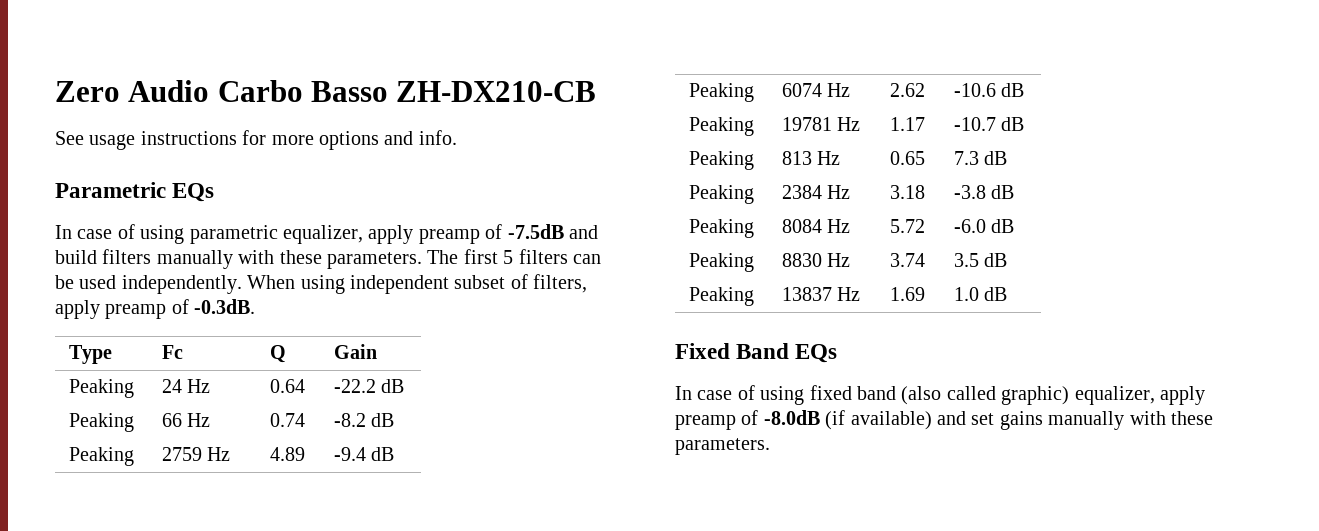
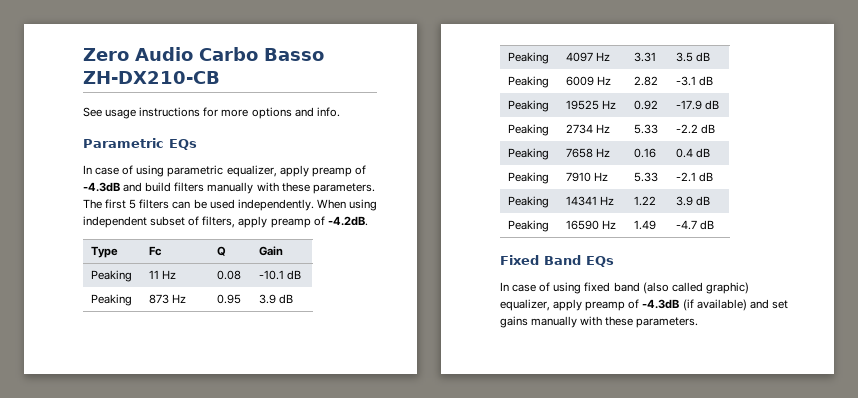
- In case of using parametric equalizer, apply preamp of -7.5dB and build filters manually with these parameters.
+ In case of using parametric equalizer, apply preamp of -4.3dB and build filters manually with these parameters.
- When using independent subset of filters, apply preamp of -0.3dB.
+ When using independent subset of filters, apply preamp of -4.2dB.
- Peaking | 24 Hz | 0.64 | -22.2 dB
- Peaking | 66 Hz | 0.74 | -8.2 dB
- Peaking | 2759 Hz | 4.89 | -9.4 dB
- Peaking | 6074 Hz | 2.62 | -10.6 dB
- Peaking | 19781 Hz | 1.17 | -10.7 dB
- Peaking | 813 Hz | 0.65 | 7.3 dB
- Peaking | 2384 Hz | 3.18 | -3.8 dB
- Peaking | 8084 Hz | 5.72 | -6.0 dB
- Peaking | 8830 Hz | 3.74 | 3.5 dB
+ Peaking | 11 Hz | 0.08 | -10.1 dB
+ Peaking | 873 Hz | 0.95 | 3.9 dB
+ Peaking | 4097 Hz | 3.31 | 3.5 dB
- Peaking | 13837 Hz | 1.69 | 1.0 dB
+ Peaking | 6009 Hz | 2.82 | -3.1 dB
+ Peaking | 19525 Hz | 0.92 | -17.9 dB
+ Peaking | 2734 Hz | 5.33 | -2.2 dB
+ Peaking | 7658 Hz | 0.16 | 0.4 dB
+ Peaking | 7910 Hz | 5.33 | -2.1 dB
+ Peaking | 14341 Hz | 1.22 | 3.9 dB
+ Peaking | 16590 Hz | 1.49 | -4.7 dB
- In case of using fixed band (also called graphic) equalizer, apply preamp of -8.0dB (if available) and set gains manually with these parameters.
+ In case of using fixed band (also called graphic) equalizer, apply preamp of -4.3dB (if available) and set gains manually with these parameters.

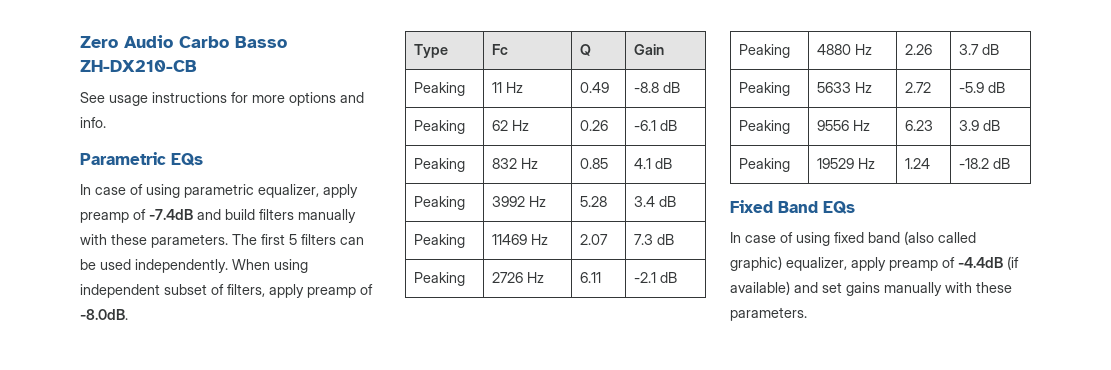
- In case of using parametric equalizer, apply preamp of -4.3dB and build filters manually with these parameters.
+ In case of using parametric equalizer, apply preamp of -7.4dB and build filters manually with these parameters.
- When using independent subset of filters, apply preamp of -4.2dB.
+ When using independent subset of filters, apply preamp of -8.0dB.
- Peaking | 11 Hz | 0.08 | -10.1 dB
- Peaking | 873 Hz | 0.95 | 3.9 dB
- Peaking | 4097 Hz | 3.31 | 3.5 dB
- Peaking | 6009 Hz | 2.82 | -3.1 dB
- Peaking | 19525 Hz | 0.92 | -17.9 dB
- Peaking | 2734 Hz | 5.33 | -2.2 dB
- Peaking | 7658 Hz | 0.16 | 0.4 dB
- Peaking | 7910 Hz | 5.33 | -2.1 dB
- Peaking | 14341 Hz | 1.22 | 3.9 dB
- Peaking | 16590 Hz | 1.49 | -4.7 dB
+ Peaking | 11 Hz | 0.49 | -8.8 dB
+ Peaking | 62 Hz | 0.26 | -6.1 dB
+ Peaking | 832 Hz | 0.85 | 4.1 dB
+ Peaking | 3992 Hz | 5.28 | 3.4 dB
+ Peaking | 11469 Hz | 2.07 | 7.3 dB
+ Peaking | 2726 Hz | 6.11 | -2.1 dB
+ Peaking | 4880 Hz | 2.26 | 3.7 dB
+ Peaking | 5633 Hz | 2.72 | -5.9 dB
+ Peaking | 9556 Hz | 6.23 | 3.9 dB
+ Peaking | 19529 Hz | 1.24 | -18.2 dB
- In case of using fixed band (also called graphic) equalizer, apply preamp of -4.3dB (if available) and set gains manually with these parameters.
+ In case of using fixed band (also called graphic) equalizer, apply preamp of -4.4dB (if available) and set gains manually with these parameters.

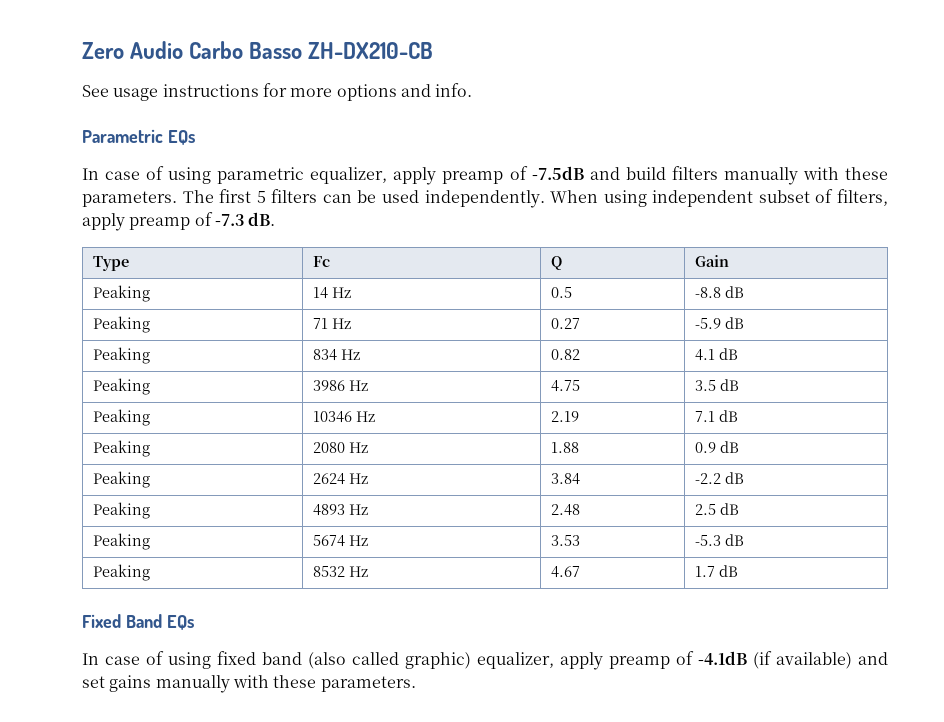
- In case of using parametric equalizer, apply preamp of -7.4dB and build filters manually with these parameters.
+ In case of using parametric equalizer, apply preamp of -7.5dB and build filters manually with these parameters.
- When using independent subset of filters, apply preamp of -8.0dB.
+ When using independent subset of filters, apply preamp of -7.3 dB.
- Peaking | 11 Hz | 0.49 | -8.8 dB
+ Peaking | 14 Hz | 0.5 | -8.8 dB
- Peaking | 62 Hz | 0.26 | -6.1 dB
- Peaking | 832 Hz | 0.85 | 4.1 dB
+ Peaking | 71 Hz | 0.27 | -5.9 dB
+ Peaking | 834 Hz | 0.82 | 4.1 dB
- Peaking | 3992 Hz | 5.28 | 3.4 dB
- Peaking | 11469 Hz | 2.07 | 7.3 dB
- Peaking | 2726 Hz | 6.11 | -2.1 dB
- Peaking | 4880 Hz | 2.26 | 3.7 dB
- Peaking | 5633 Hz | 2.72 | -5.9 dB
- Peaking | 9556 Hz | 6.23 | 3.9 dB
- Peaking | 19529 Hz | 1.24 | -18.2 dB
+ Peaking | 3986 Hz | 4.75 | 3.5 dB
+ Peaking | 10346 Hz | 2.19 | 7.1 dB
+ Peaking | 2080 Hz | 1.88 | 0.9 dB
+ Peaking | 2624 Hz | 3.84 | -2.2 dB
+ Peaking | 4893 Hz | 2.48 | 2.5 dB
+ Peaking | 5674 Hz | 3.53 | -5.3 dB
+ Peaking | 8532 Hz | 4.67 | 1.7 dB
- In case of using fixed band (also called graphic) equalizer, apply preamp of -4.4dB (if available) and set gains manually with these parameters.
+ In case of using fixed band (also called graphic) equalizer, apply preamp of -4.1dB (if available) and set gains manually with these parameters.

